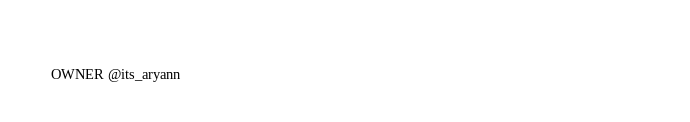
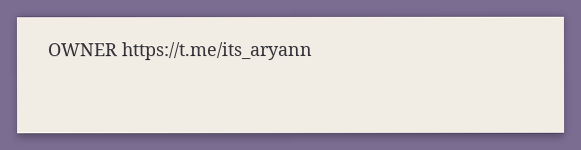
- OWNER @its_aryann
+ OWNER https://t.me/its_aryann

